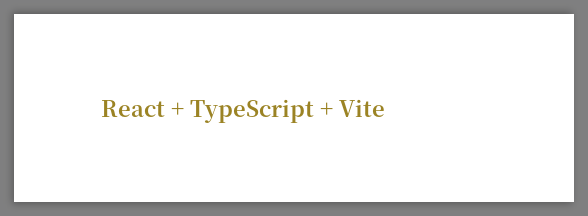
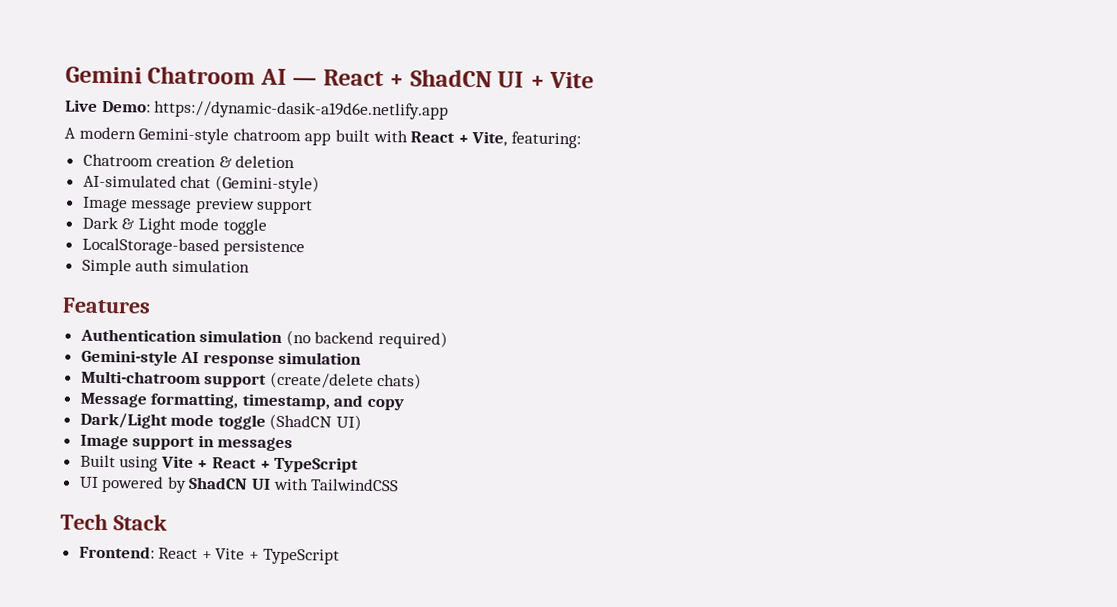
- React + TypeScript + Vite
+ Gemini Chatroom AI — React + ShadCN UI + Vite
+ Live Demo: https://dynamic-dasik-a19d6e.netlify.app
+ A modern Gemini-style chatroom app built with React + Vite, featuring:
+ Chatroom creation & deletion
+ AI-simulated chat (Gemini-style)
+ Image message preview support
+ Dark & Light mode toggle
+ LocalStorage-based persistence
+ Simple auth simulation
+ Features
+ Authentication simulation (no backend required)
+ Gemini-style AI response simulation
+ Multi-chatroom support (create/delete chats)
+ Message formatting, timestamp, and copy
+ Dark/Light mode toggle (ShadCN UI)
+ Image support in messages
+ Built using Vite + React + TypeScript
+ UI powered by ShadCN UI with TailwindCSS
+ Tech Stack
+ Frontend: React + Vite + TypeScript

